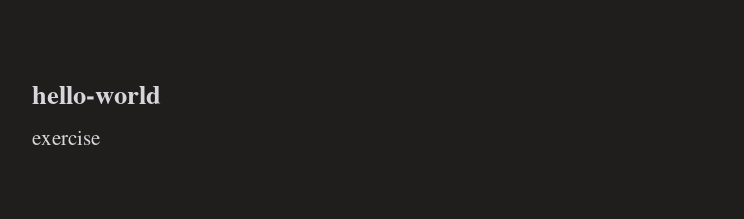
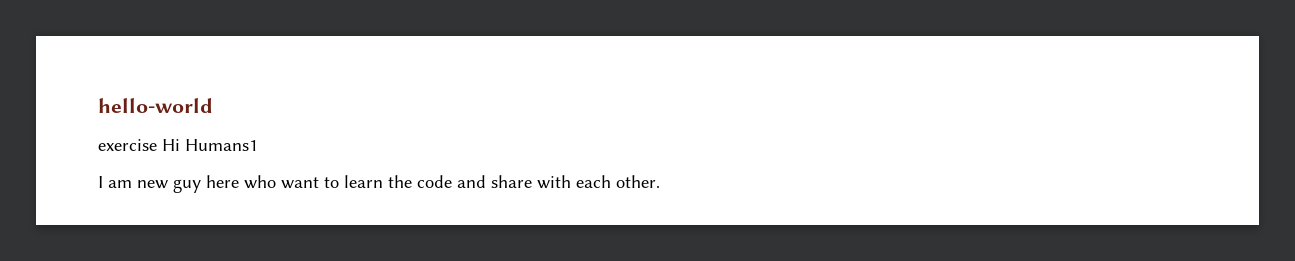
- exercise
+ exercise Hi Humans1
+ I am new guy here who want to learn the code and share with each other.

